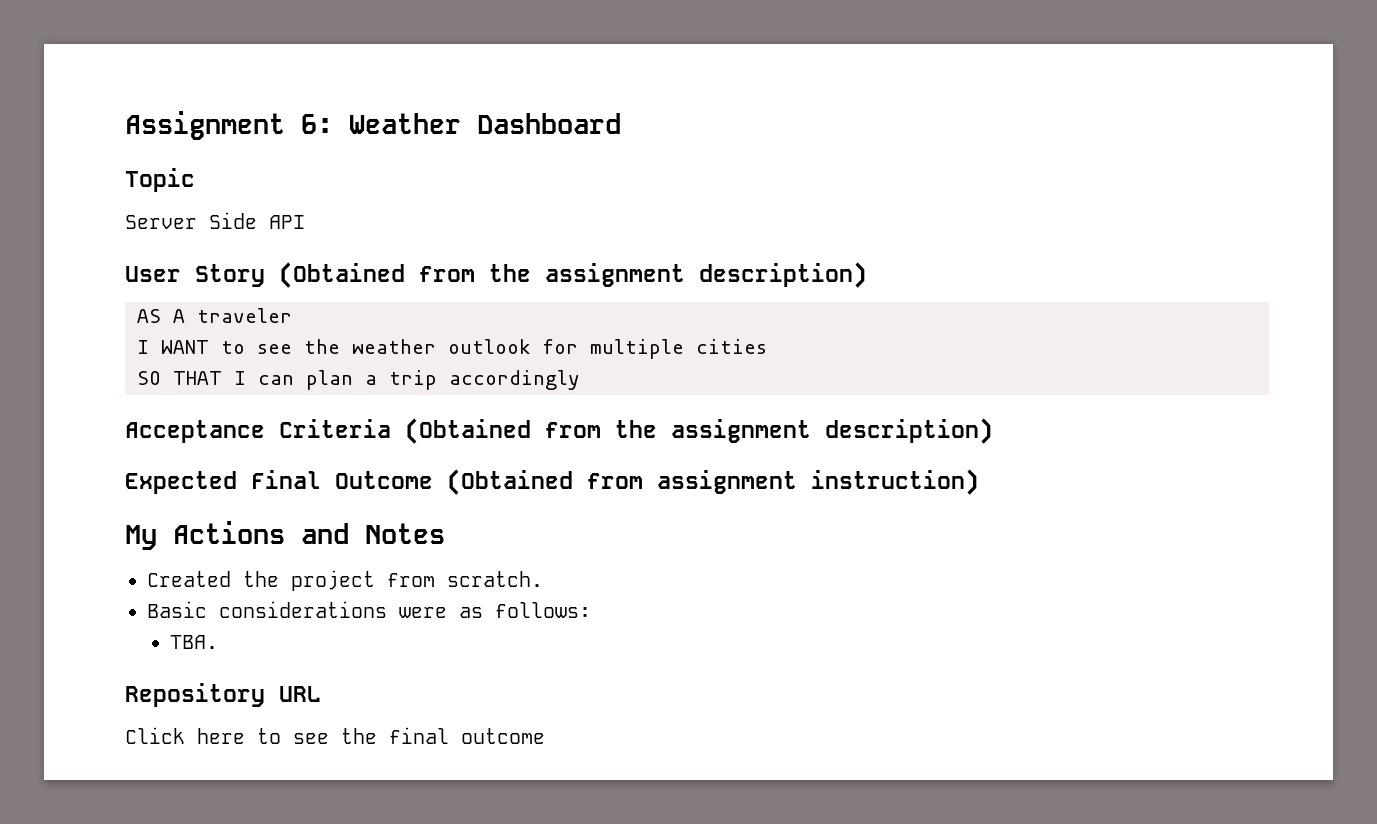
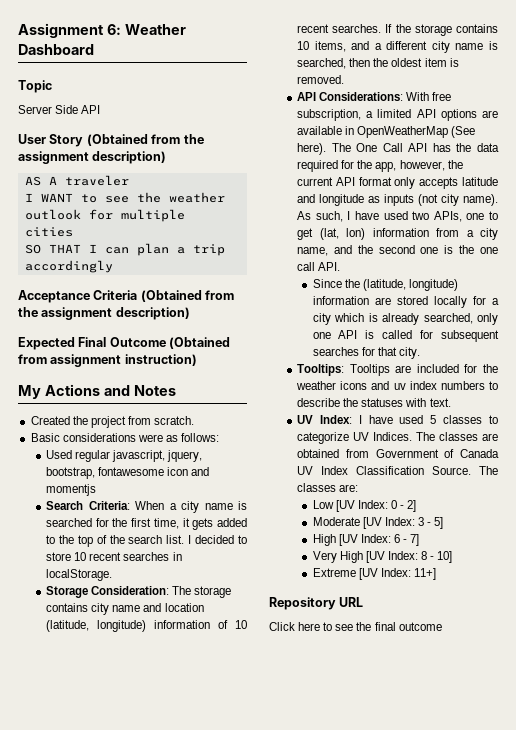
- TBA.
+ Used regular javascript, jquery, bootstrap, fontawesome icon and momentjs
+ Search Criteria: When a city name is searched for the first time, it gets added to the top of the search list. I decided to store 10 recent searches in localStorage.
+ Storage Consideration: The storage contains city name and location (latitude, longitude) information of 10 recent searches. If the storage contains 10 items, and a different city name is searched, then the oldest item is removed.
+ API Considerations: With free subscription, a limited API options are available in OpenWeatherMap (See here). The One Call API has the data required for the app, however, the current API format only accepts latitude and longitude as inputs (not city name). As such, I have used two APIs, one to get (lat, lon) information from a city name, and the second one is the one call API.
+ Since the (latitude, longitude) information are stored locally for a city which is already searched, only one API is called for subsequent searches for that city.
+ Tooltips: Tooltips are included for the weather icons and uv index numbers to describe the statuses with text.
+ UV Index: I have used 5 classes to categorize UV Indices. The classes are obtained from Government of Canada UV Index Classification Source. The classes are:
+ Low [UV Index: 0 - 2]
+ Moderate [UV Index: 3 - 5]
+ High [UV Index: 6 - 7]
+ Very High [UV Index: 8 - 10]
+ Extreme [UV Index: 11+]

